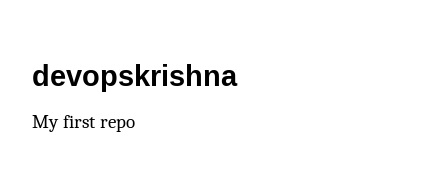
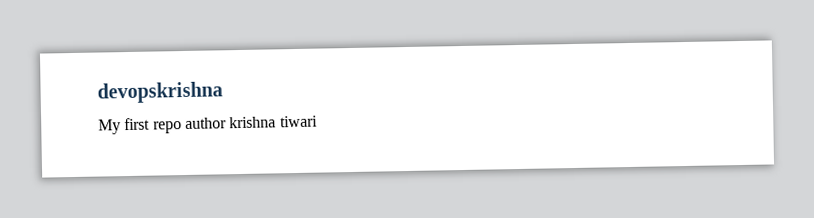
- My first repo
+ My first repo author krishna tiwari

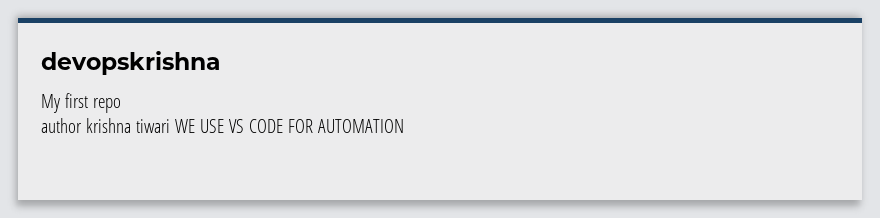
- My first repo author krishna tiwari
+ My first repo
+ author krishna tiwari WE USE VS CODE FOR AUTOMATION

